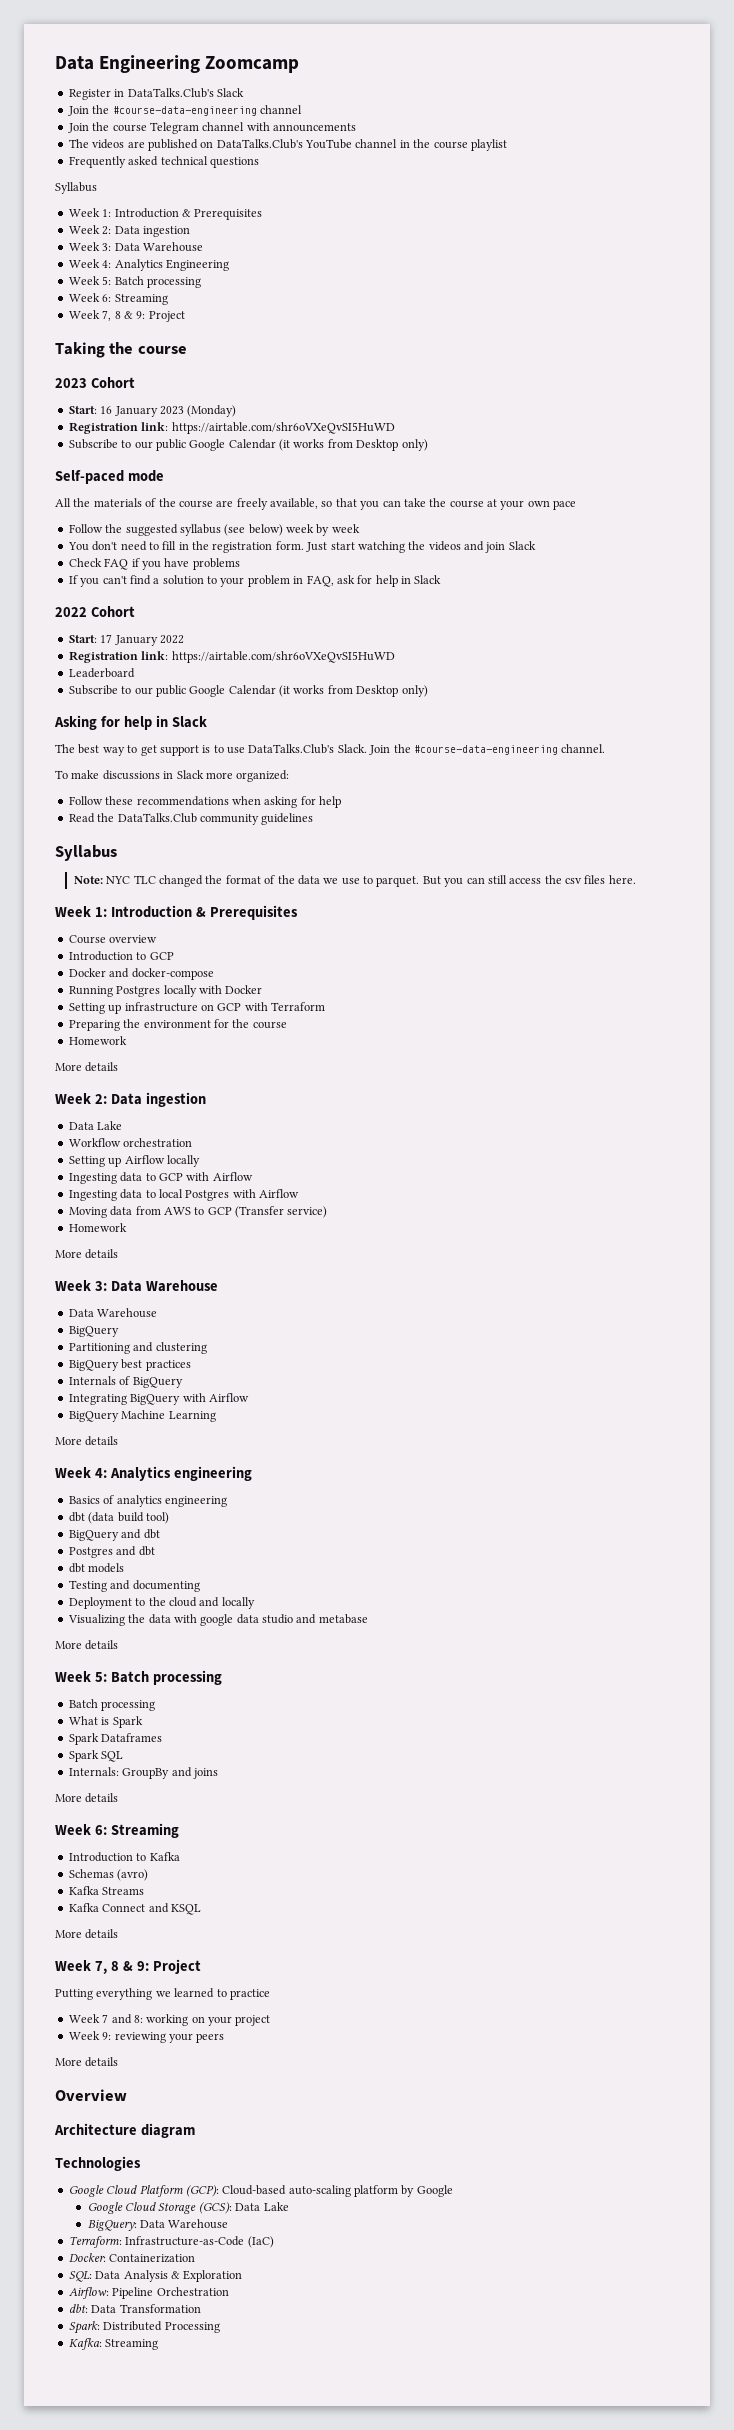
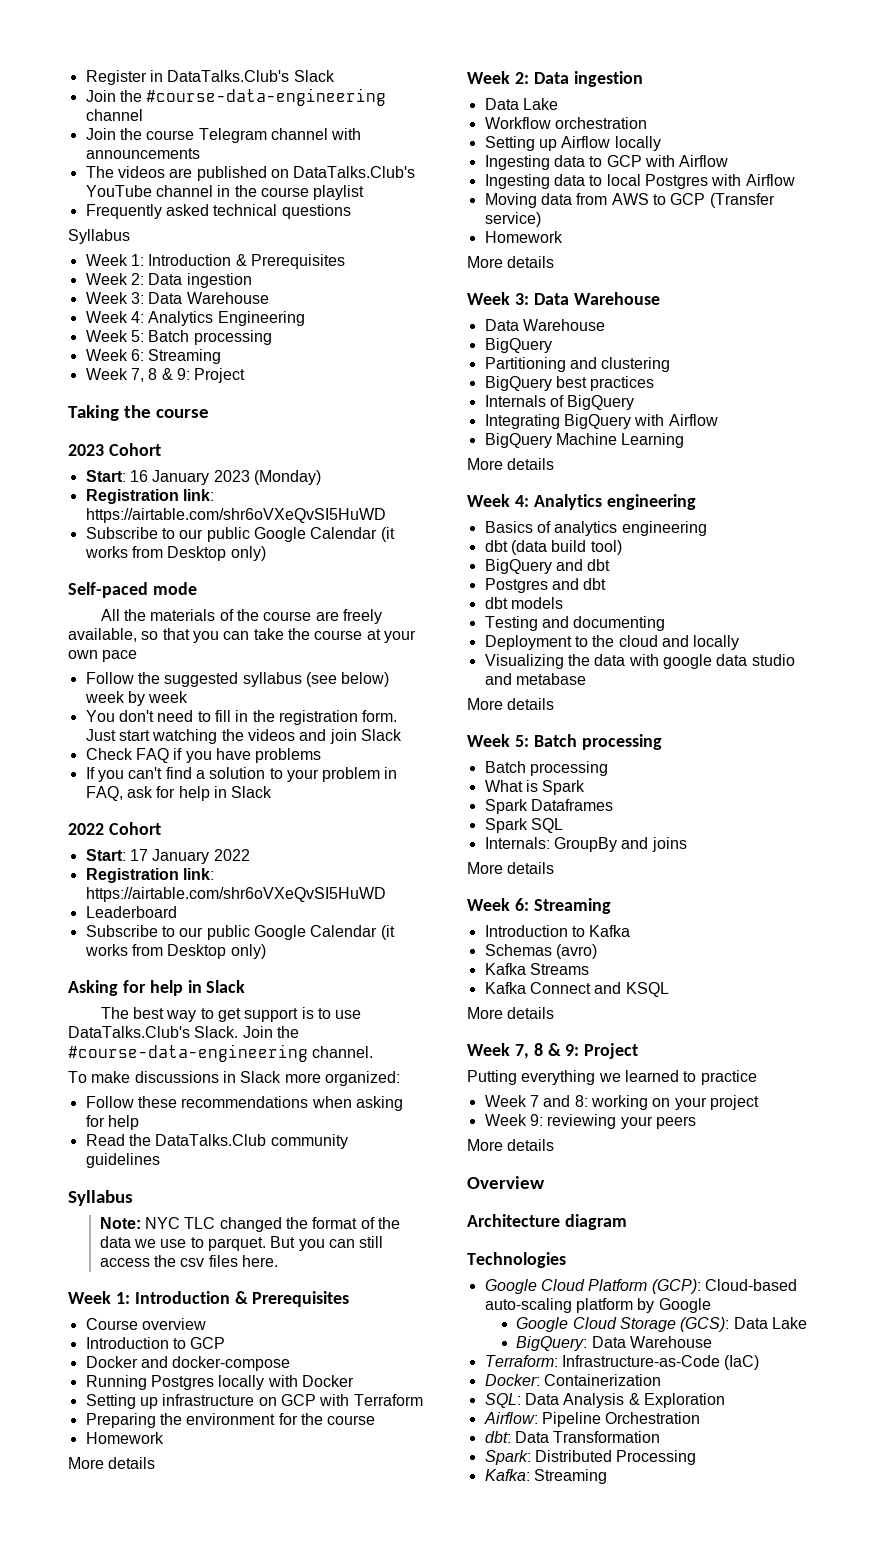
- Data Engineering Zoomcamp

